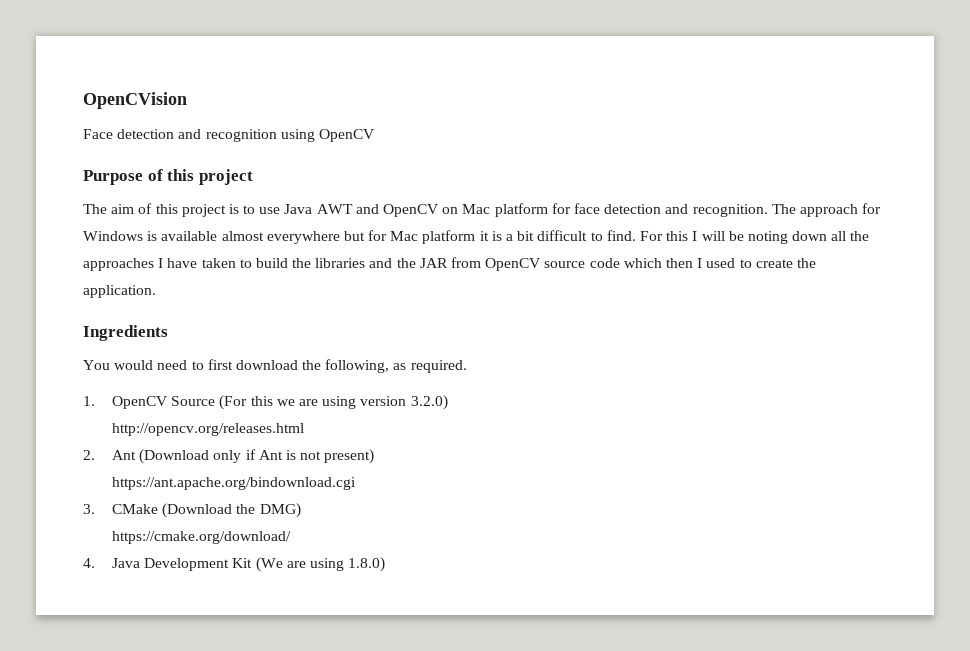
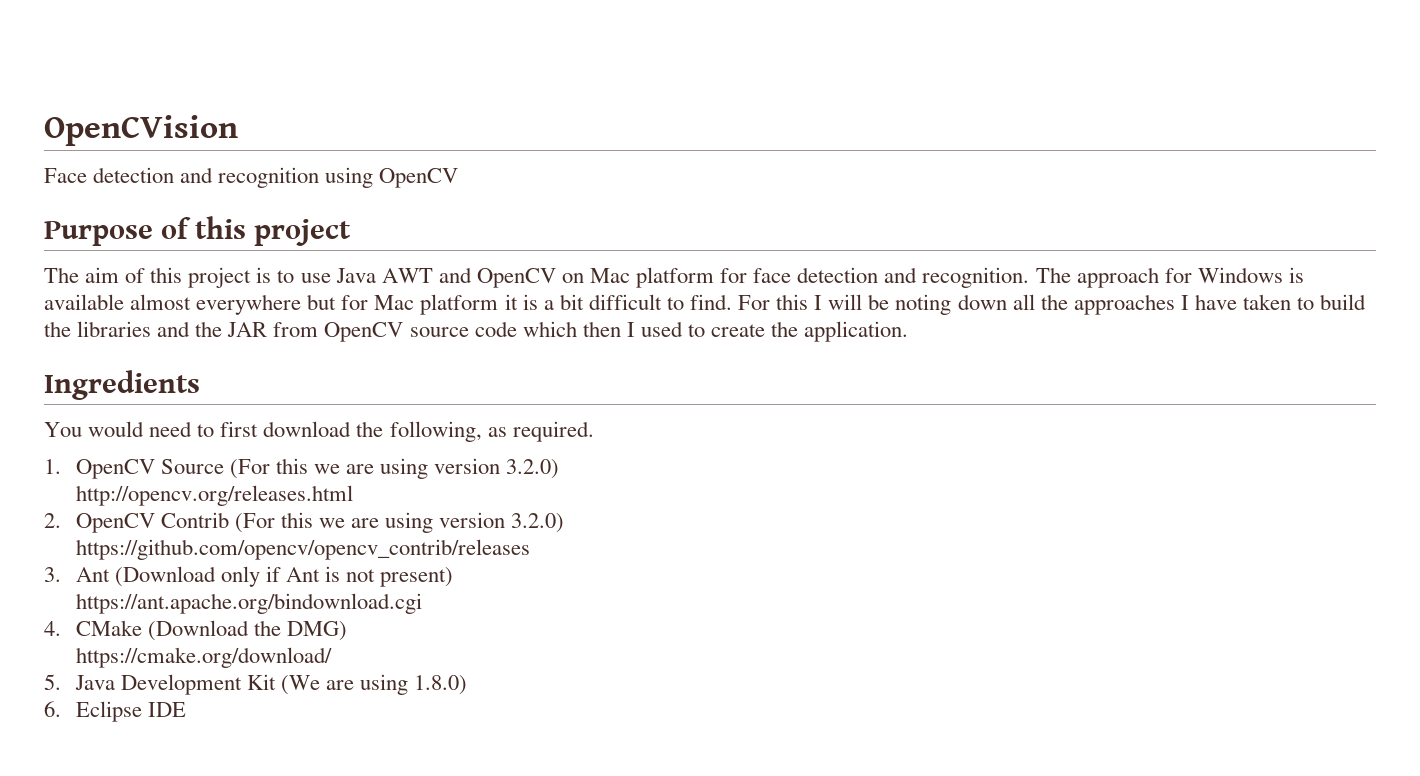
- 2. Ant (Download only if Ant is not present)
+ 2. OpenCV Contrib (For this we are using version 3.2.0)
+ https://github.com/opencv/opencv_contrib/releases
+ 3. Ant (Download only if Ant is not present)
- 3. CMake (Download the DMG)
+ 4. CMake (Download the DMG)
- 4. Java Development Kit (We are using 1.8.0)
+ 5. Java Development Kit (We are using 1.8.0)
+ 6. Eclipse IDE

